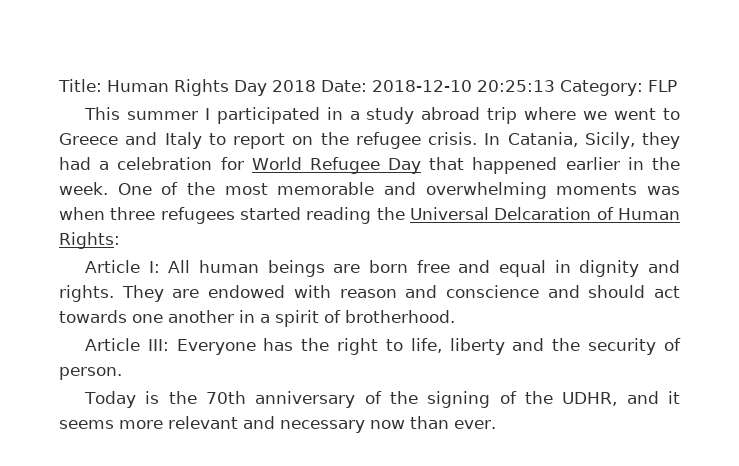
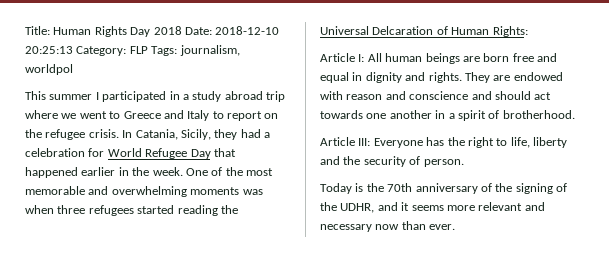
- Title: Human Rights Day 2018 Date: 2018-12-10 20:25:13 Category: FLP
+ Title: Human Rights Day 2018 Date: 2018-12-10 20:25:13 Category: FLP Tags: journalism, worldpol

